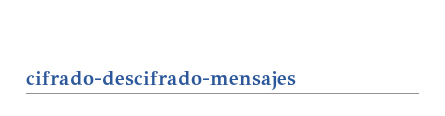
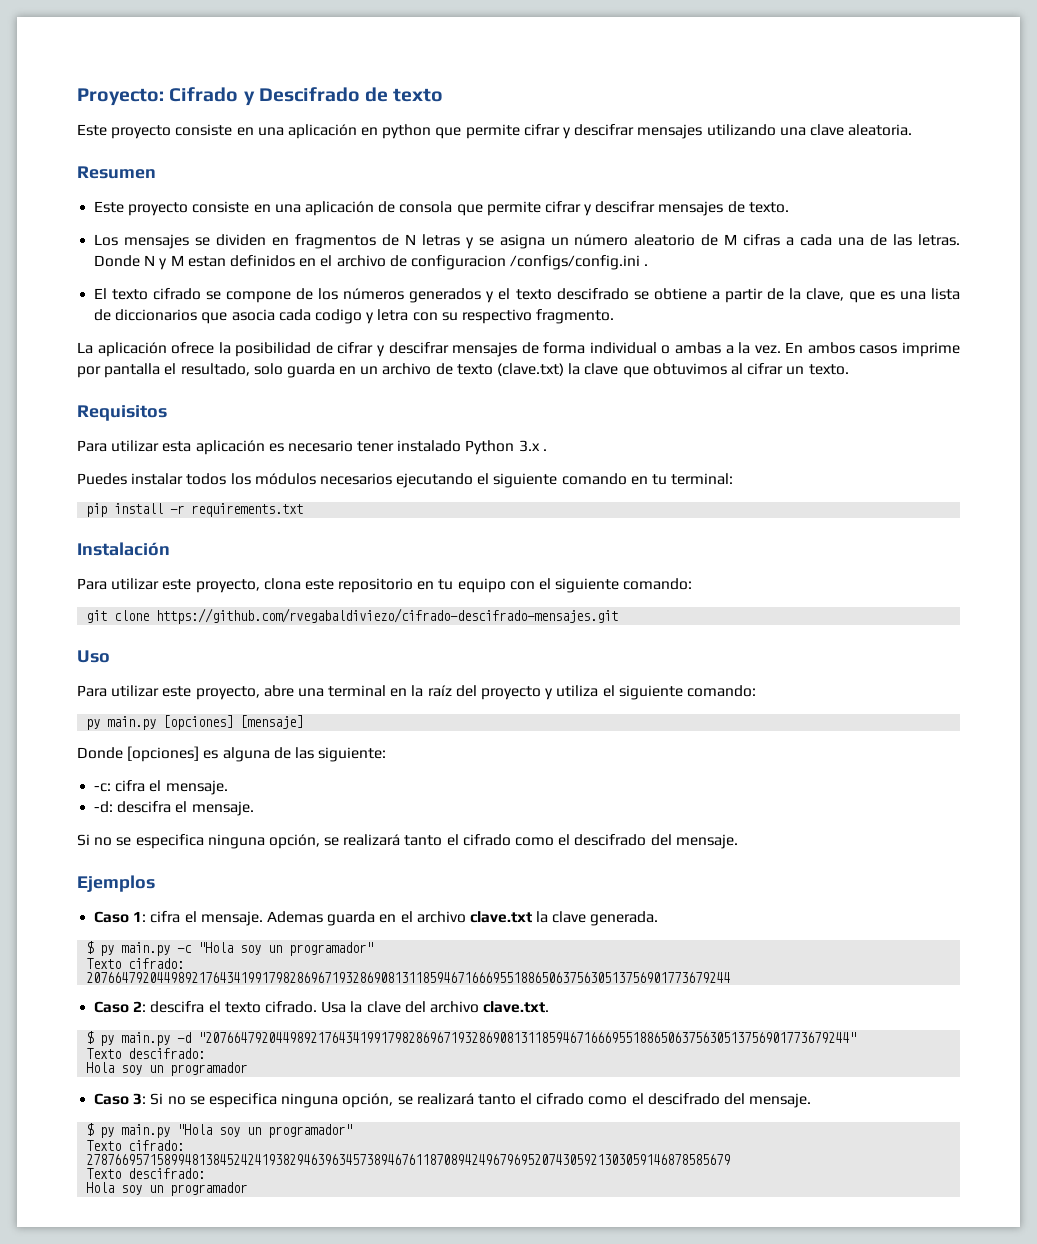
- cifrado-descifrado-mensajes
+ Proyecto: Cifrado y Descifrado de texto
+ Este proyecto consiste en una aplicación en python que permite cifrar y descifrar mensajes utilizando una clave aleatoria.
+ Resumen
+ Este proyecto consiste en una aplicación de consola que permite cifrar y descifrar mensajes de texto.
+ Los mensajes se dividen en fragmentos de N letras y se asigna un número aleatorio de M cifras a cada una de las letras. Donde N y M estan definidos en el archivo de configuracion /configs/config.ini .
+ El texto cifrado se compone de los números generados y el texto descifrado se obtiene a partir de la clave, que es una lista de diccionarios que asocia cada codigo y letra con su respectivo fragmento.
+ La aplicación ofrece la posibilidad de cifrar y descifrar mensajes de forma individual o ambas a la vez. En ambos casos imprime por pantalla el resultado, solo guarda en un archivo de texto (clave.txt) la clave que obtuvimos al cifrar un texto.
+ Requisitos
+ Para utilizar esta aplicación es necesario tener instalado Python 3.x .
+ Puedes instalar todos los módulos necesarios ejecutando el siguiente comando en tu terminal:
+ pip install -r requirements.txt
+ Instalación
+ Para utilizar este proyecto, clona este repositorio en tu equipo con el siguiente comando:
+ git clone https://github.com/rvegabaldiviezo/cifrado-descifrado-mensajes.git
+ Uso
+ Para utilizar este proyecto, abre una terminal en la raíz del proyecto y utiliza el siguiente comando:
+ py main.py [opciones] [mensaje]
+ Donde [opciones] es alguna de las siguiente:
+ -c: cifra el mensaje.
+ -d: descifra el mensaje.
+ Si no se especifica ninguna opción, se realizará tanto el cifrado como el descifrado del mensaje.
+ Ejemplos
+ Caso 1: cifra el mensaje. Ademas guarda en el archivo clave.txt la clave generada.
+ $ py main.py -c "Hola soy un programador"
+ Texto cifrado:
+ 20766479204498921764341991798286967193286908131185946716669551886506375630513756901773679244
+ Caso 2: descifra el texto cifrado. Usa la clave del archivo clave.txt.
+ $ py main.py -d "20766479204498921764341991798286967193286908131185946716669551886506375630513756901773679244"
+ Texto descifrado:
+ Hola soy un programador
+ Caso 3: Si no se especifica ninguna opción, se realizará tanto el cifrado como el descifrado del mensaje.
+ $ py main.py "Hola soy un programador"
+ Texto cifrado:
+ 27876695715899481384524241938294639634573894676118708942496796952074305921303059146878585679
+ Texto descifrado:
+ Hola soy un programador

